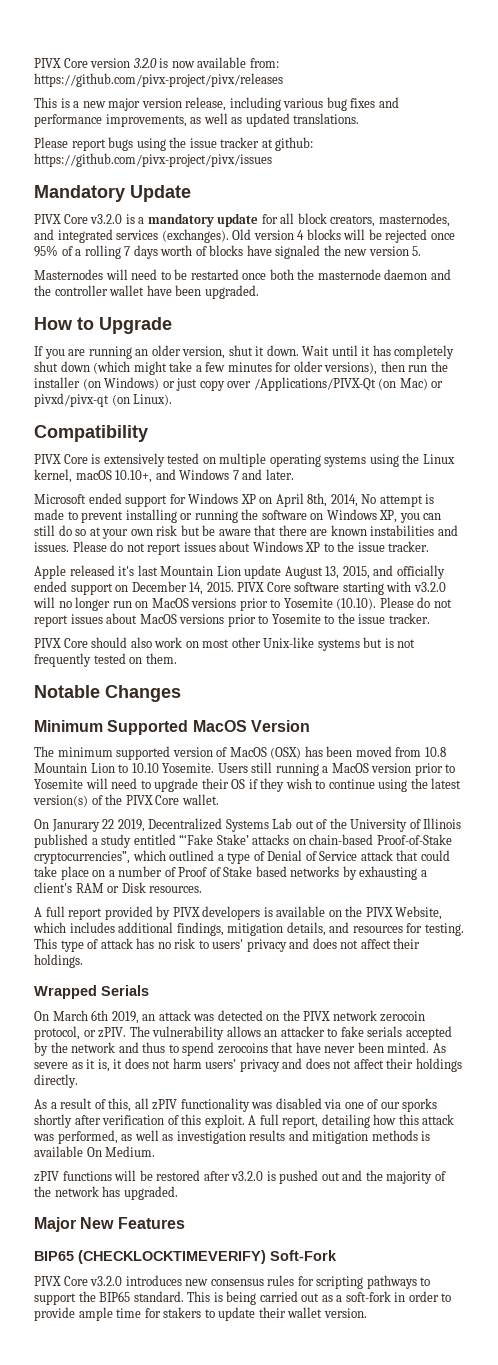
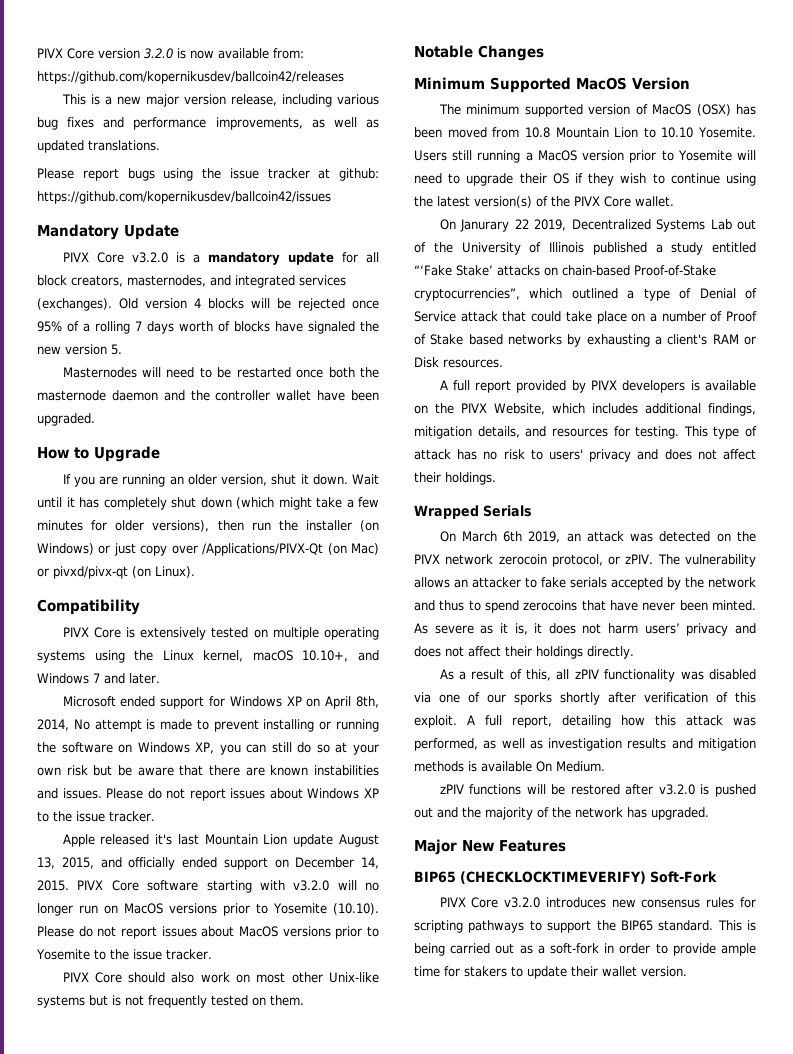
- PIVX Core version 3.2.0 is now available from: https://github.com/pivx-project/pivx/releases
+ PIVX Core version 3.2.0 is now available from: https://github.com/kopernikusdev/ballcoin42/releases
- Please report bugs using the issue tracker at github: https://github.com/pivx-project/pivx/issues
+ Please report bugs using the issue tracker at github: https://github.com/kopernikusdev/ballcoin42/issues

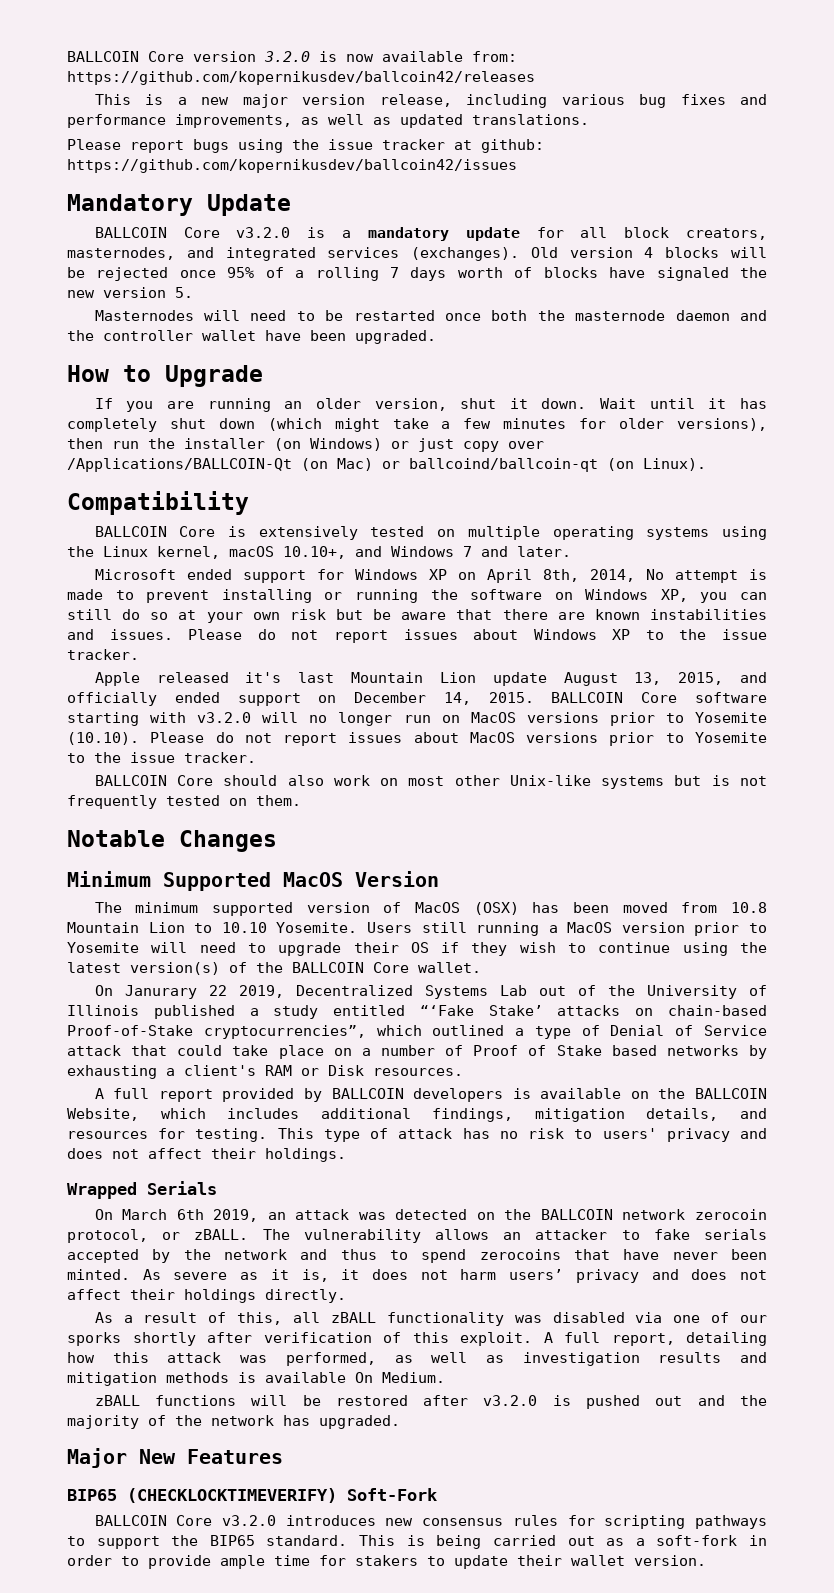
- PIVX Core version 3.2.0 is now available from: https://github.com/kopernikusdev/ballcoin42/releases
+ BALLCOIN Core version 3.2.0 is now available from: https://github.com/kopernikusdev/ballcoin42/releases
- PIVX Core v3.2.0 is a mandatory update for all block creators, masternodes, and integrated services (exchanges).
+ BALLCOIN Core v3.2.0 is a mandatory update for all block creators, masternodes, and integrated services (exchanges).
- Wait until it has completely shut down (which might take a few minutes for older versions), then run the installer (on Windows) or just copy over /Applications/PIVX-Qt (on Mac) or pivxd/pivx-qt (on Linux).
+ Wait until it has completely shut down (which might take a few minutes for older versions), then run the installer (on Windows) or just copy over /Applications/BALLCOIN-Qt (on Mac) or ballcoind/ballcoin-qt (on Linux).
- PIVX Core is extensively tested on multiple operating systems using the Linux kernel, macOS 10.10+, and Windows 7 and later.
+ BALLCOIN Core is extensively tested on multiple operating systems using the Linux kernel, macOS 10.10+, and Windows 7 and later.
- PIVX Core software starting with v3.2.0 will no longer run on MacOS versions prior to Yosemite (10.10). Please do not report issues about MacOS versions prior to Yosemite to the issue tracker.
+ BALLCOIN Core software starting with v3.2.0 will no longer run on MacOS versions prior to Yosemite (10.10). Please do not report issues about MacOS versions prior to Yosemite to the issue tracker.
- PIVX Core should also work on most other Unix-like systems but is not frequently tested on them.
+ BALLCOIN Core should also work on most other Unix-like systems but is not frequently tested on them.
- Users still running a MacOS version prior to Yosemite will need to upgrade their OS if they wish to continue using the latest version(s) of the PIVX Core wallet.
+ Users still running a MacOS version prior to Yosemite will need to upgrade their OS if they wish to continue using the latest version(s) of the BALLCOIN Core wallet.
- A full report provided by PIVX developers is available on the PIVX Website, which includes additional findings, mitigation details, and resources for testing.
+ A full report provided by BALLCOIN developers is available on the BALLCOIN Website, which includes additional findings, mitigation details, and resources for testing.
- On March 6th 2019, an attack was detected on the PIVX network zerocoin protocol, or zPIV.
+ On March 6th 2019, an attack was detected on the BALLCOIN network zerocoin protocol, or zBALL.
- As a result of this, all zPIV functionality was disabled via one of our sporks shortly after verification of this exploit.
+ As a result of this, all zBALL functionality was disabled via one of our sporks shortly after verification of this exploit.
- zPIV functions will be restored after v3.2.0 is pushed out and the majority of the network has upgraded.
+ zBALL functions will be restored after v3.2.0 is pushed out and the majority of the network has upgraded.
- PIVX Core v3.2.0 introduces new consensus rules for scripting pathways to support the BIP65 standard.
+ BALLCOIN Core v3.2.0 introduces new consensus rules for scripting pathways to support the BIP65 standard.

